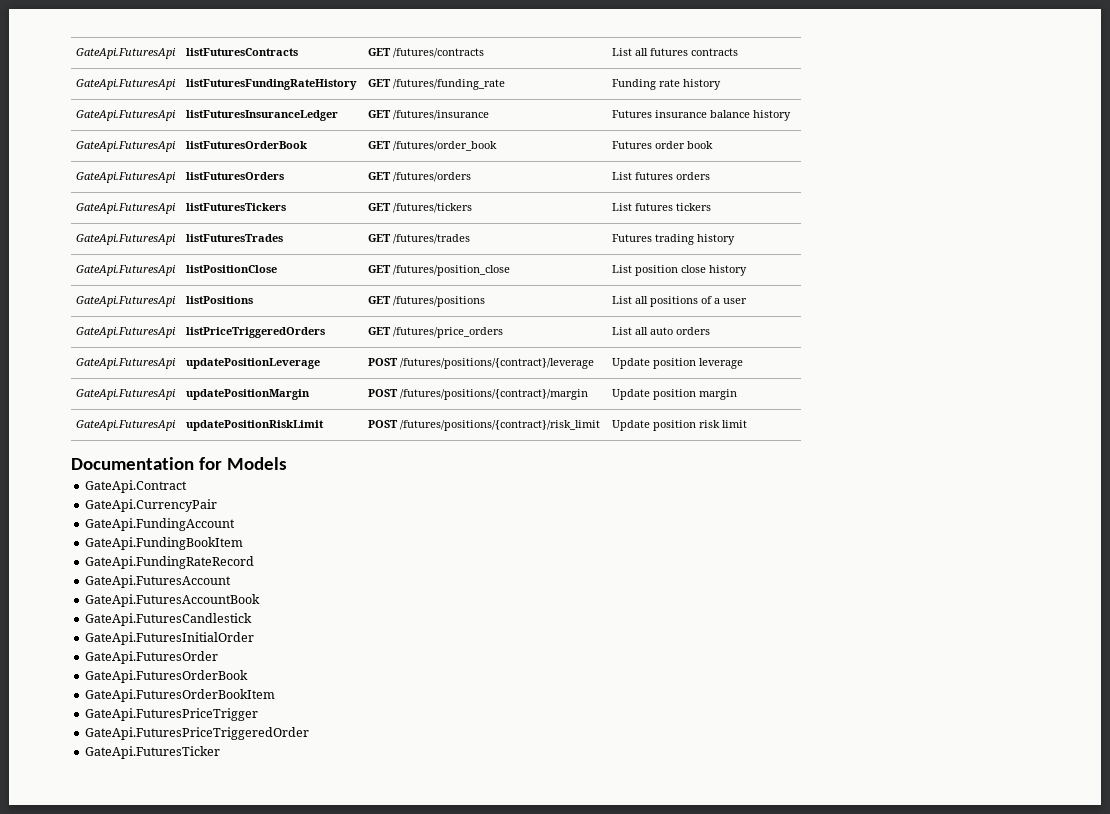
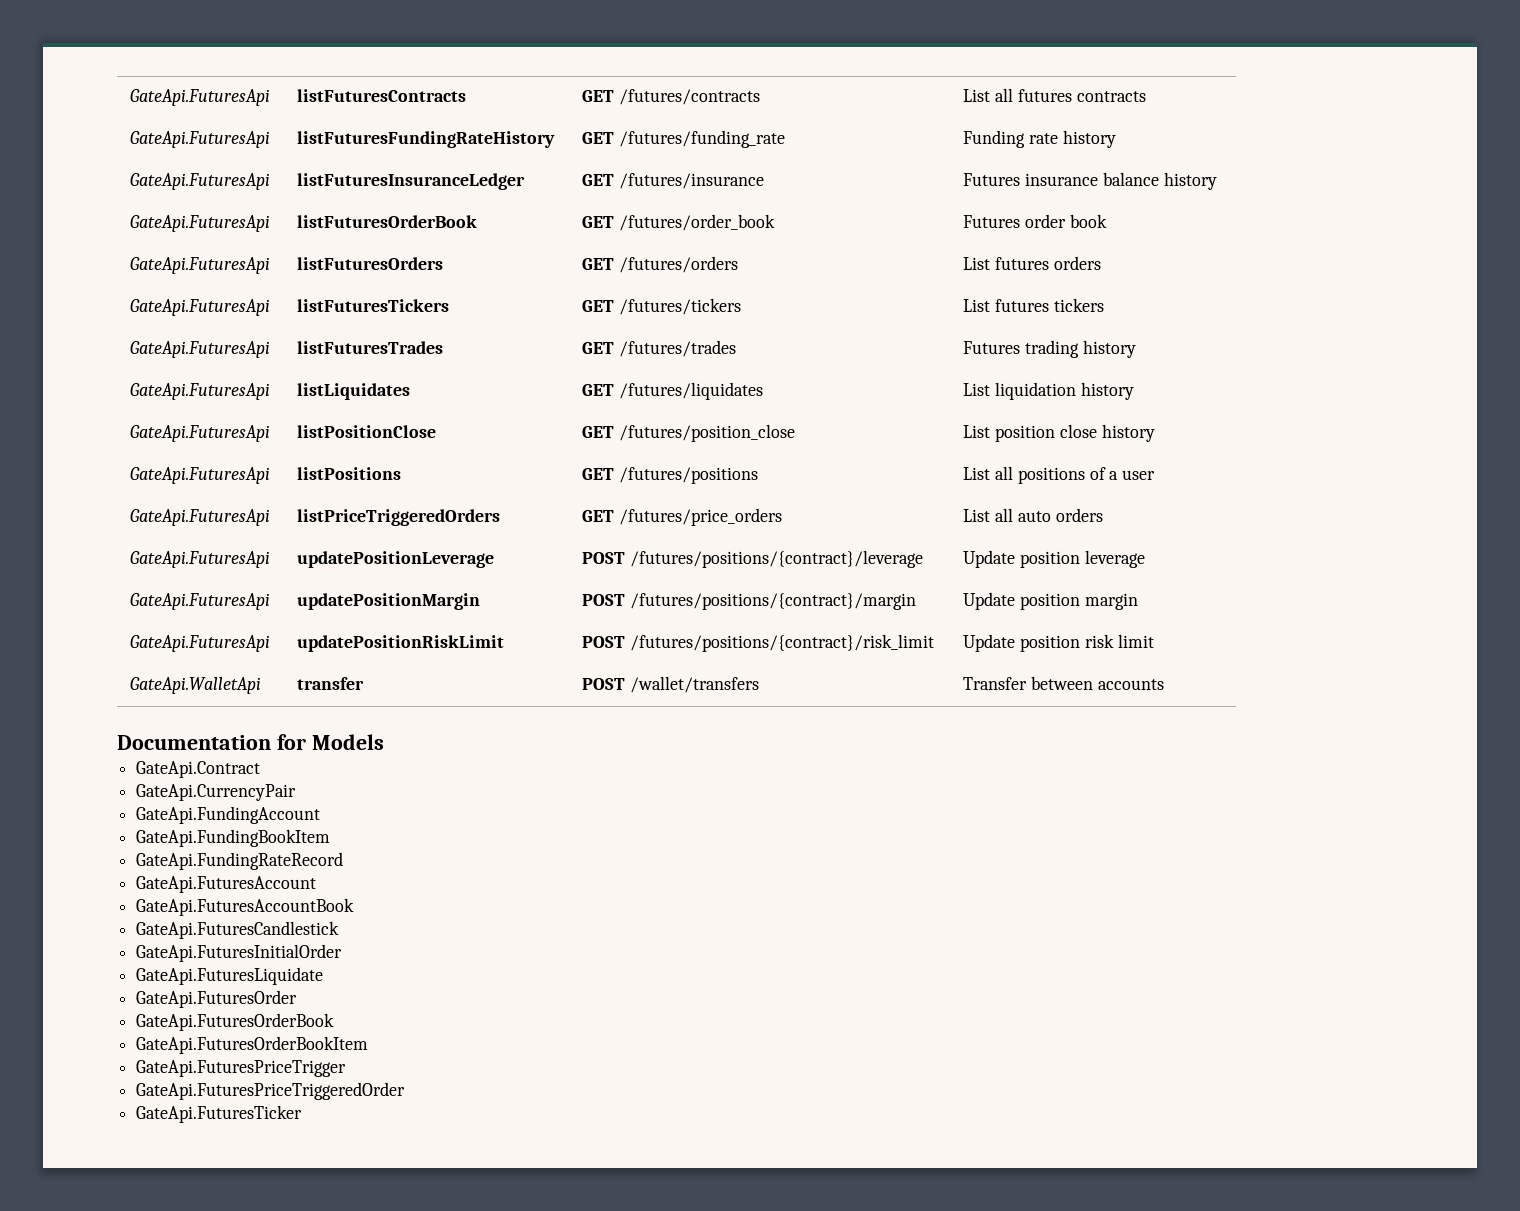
+ GateApi.FuturesApi | listLiquidates | GET /futures/liquidates | List liquidation history
+ GateApi.WalletApi | transfer | POST /wallet/transfers | Transfer between accounts
+ GateApi.FuturesLiquidate

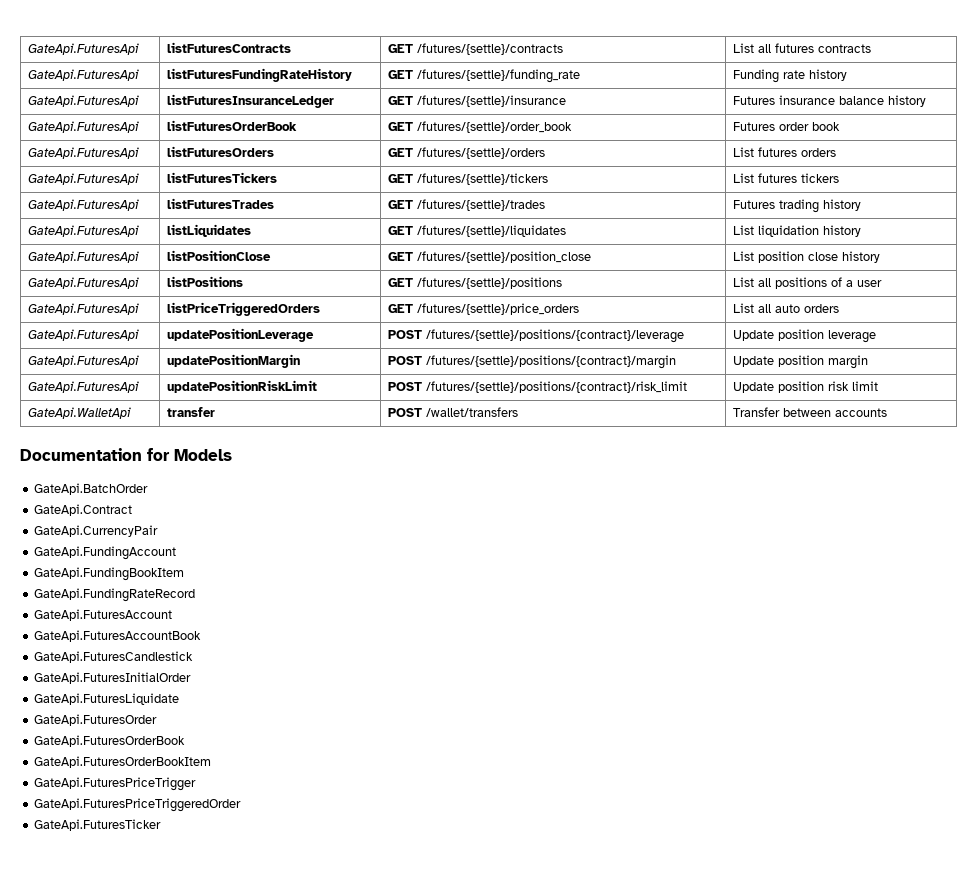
- GateApi.FuturesApi | listFuturesContracts | GET /futures/contracts | List all futures contracts
+ GateApi.FuturesApi | listFuturesContracts | GET /futures/{settle}/contracts | List all futures contracts
- GateApi.FuturesApi | listFuturesFundingRateHistory | GET /futures/funding_rate | Funding rate history
+ GateApi.FuturesApi | listFuturesFundingRateHistory | GET /futures/{settle}/funding_rate | Funding rate history
- GateApi.FuturesApi | listFuturesInsuranceLedger | GET /futures/insurance | Futures insurance balance history
+ GateApi.FuturesApi | listFuturesInsuranceLedger | GET /futures/{settle}/insurance | Futures insurance balance history
- GateApi.FuturesApi | listFuturesOrderBook | GET /futures/order_book | Futures order book
+ GateApi.FuturesApi | listFuturesOrderBook | GET /futures/{settle}/order_book | Futures order book
- GateApi.FuturesApi | listFuturesOrders | GET /futures/orders | List futures orders
+ GateApi.FuturesApi | listFuturesOrders | GET /futures/{settle}/orders | List futures orders
- GateApi.FuturesApi | listFuturesTickers | GET /futures/tickers | List futures tickers
+ GateApi.FuturesApi | listFuturesTickers | GET /futures/{settle}/tickers | List futures tickers
- GateApi.FuturesApi | listFuturesTrades | GET /futures/trades | Futures trading history
+ GateApi.FuturesApi | listFuturesTrades | GET /futures/{settle}/trades | Futures trading history
- GateApi.FuturesApi | listLiquidates | GET /futures/liquidates | List liquidation history
+ GateApi.FuturesApi | listLiquidates | GET /futures/{settle}/liquidates | List liquidation history
- GateApi.FuturesApi | listPositionClose | GET /futures/position_close | List position close history
+ GateApi.FuturesApi | listPositionClose | GET /futures/{settle}/position_close | List position close history
- GateApi.FuturesApi | listPositions | GET /futures/positions | List all positions of a user
+ GateApi.FuturesApi | listPositions | GET /futures/{settle}/positions | List all positions of a user
- GateApi.FuturesApi | listPriceTriggeredOrders | GET /futures/price_orders | List all auto orders
+ GateApi.FuturesApi | listPriceTriggeredOrders | GET /futures/{settle}/price_orders | List all auto orders
- GateApi.FuturesApi | updatePositionLeverage | POST /futures/positions/{contract}/leverage | Update position leverage
+ GateApi.FuturesApi | updatePositionLeverage | POST /futures/{settle}/positions/{contract}/leverage | Update position leverage
- GateApi.FuturesApi | updatePositionMargin | POST /futures/positions/{contract}/margin | Update position margin
+ GateApi.FuturesApi | updatePositionMargin | POST /futures/{settle}/positions/{contract}/margin | Update position margin
- GateApi.FuturesApi | updatePositionRiskLimit | POST /futures/positions/{contract}/risk_limit | Update position risk limit
+ GateApi.FuturesApi | updatePositionRiskLimit | POST /futures/{settle}/positions/{contract}/risk_limit | Update position risk limit
+ GateApi.BatchOrder

